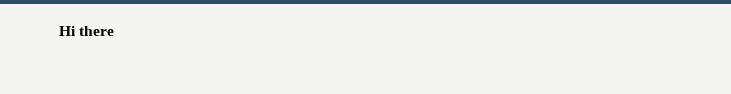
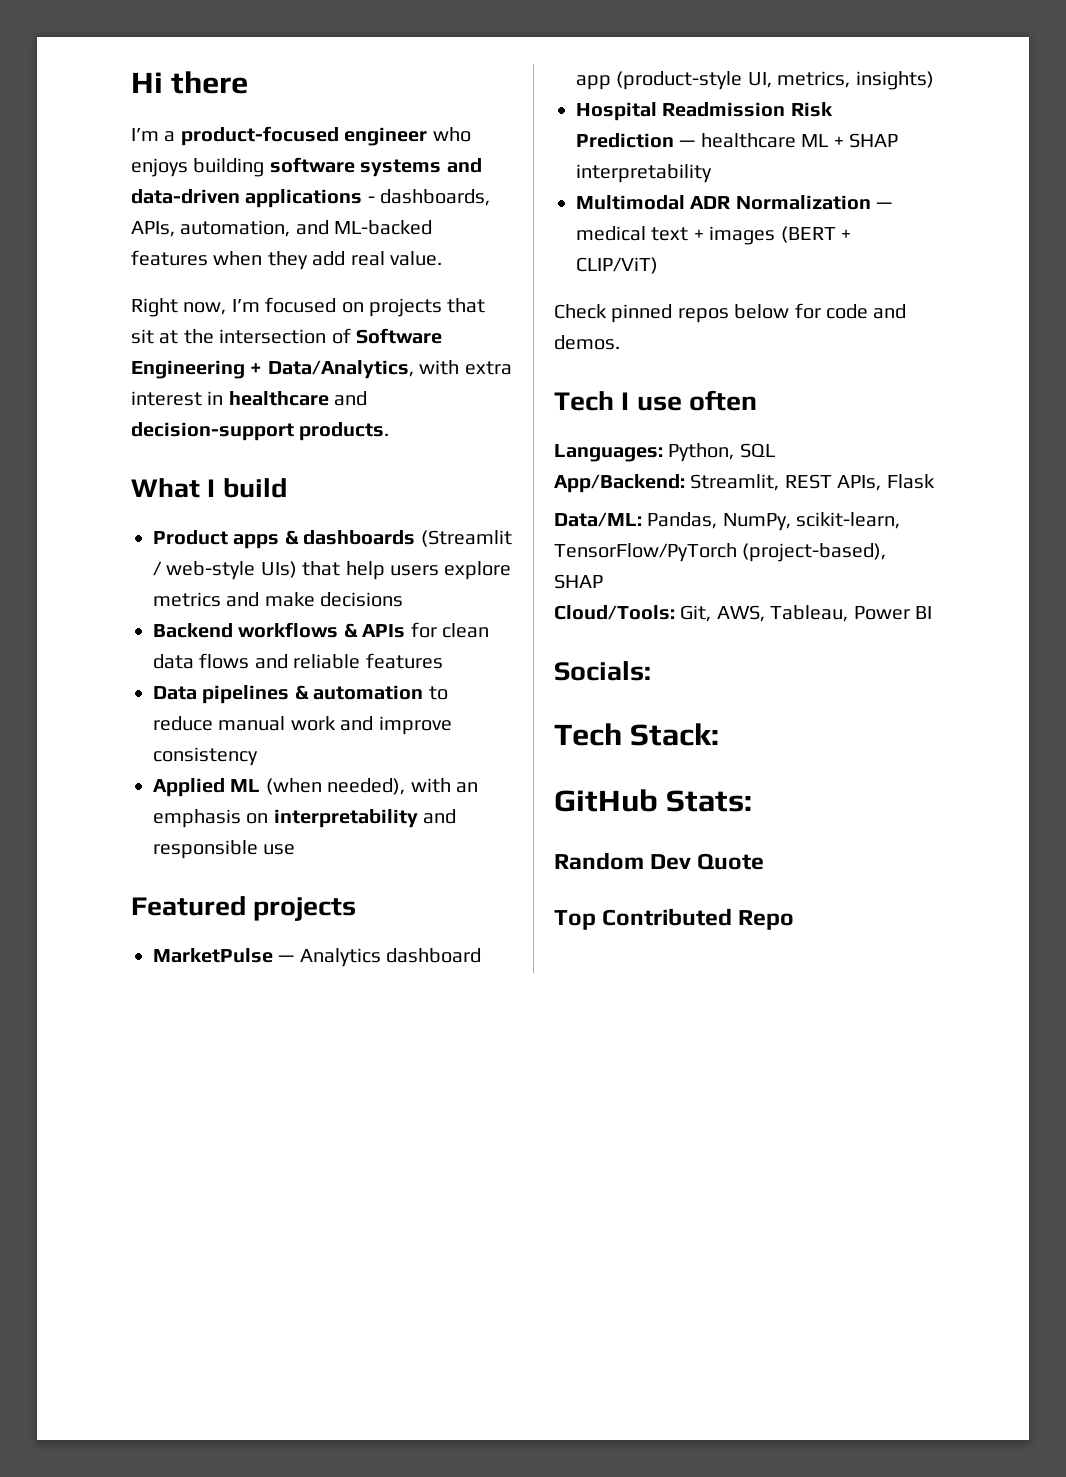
+ I’m a product-focused engineer who enjoys building software systems and data-driven applications - dashboards, APIs, automation, and ML-backed features when they add real value.
+ Right now, I’m focused on projects that sit at the intersection of Software Engineering + Data/Analytics, with extra interest in healthcare and decision-support products.
+ What I build
+ Product apps & dashboards (Streamlit / web-style UIs) that help users explore metrics and make decisions
+ Backend workflows & APIs for clean data flows and reliable features
+ Data pipelines & automation to reduce manual work and improve consistency
+ Applied ML (when needed), with an emphasis on interpretability and responsible use
+ Featured projects
+ MarketPulse — Analytics dashboard app (product-style UI, metrics, insights)
+ Hospital Readmission Risk Prediction — healthcare ML + SHAP interpretability
+ Multimodal ADR Normalization — medical text + images (BERT + CLIP/ViT)
+ Check pinned repos below for code and demos.
+ Tech I use often
+ Languages: Python, SQL
+ App/Backend: Streamlit, REST APIs, Flask
+ Data/ML: Pandas, NumPy, scikit-learn, TensorFlow/PyTorch (project-based), SHAP
+ Cloud/Tools: Git, AWS, Tableau, Power BI
+ Socials:
+ Tech Stack:
+ GitHub Stats:
+ Random Dev Quote
+ Top Contributed Repo

